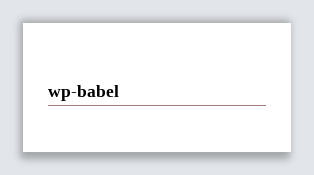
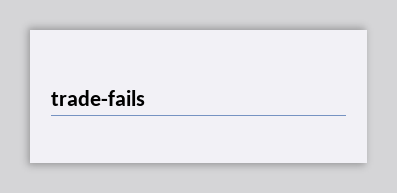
- wp-babel
+ trade-fails

